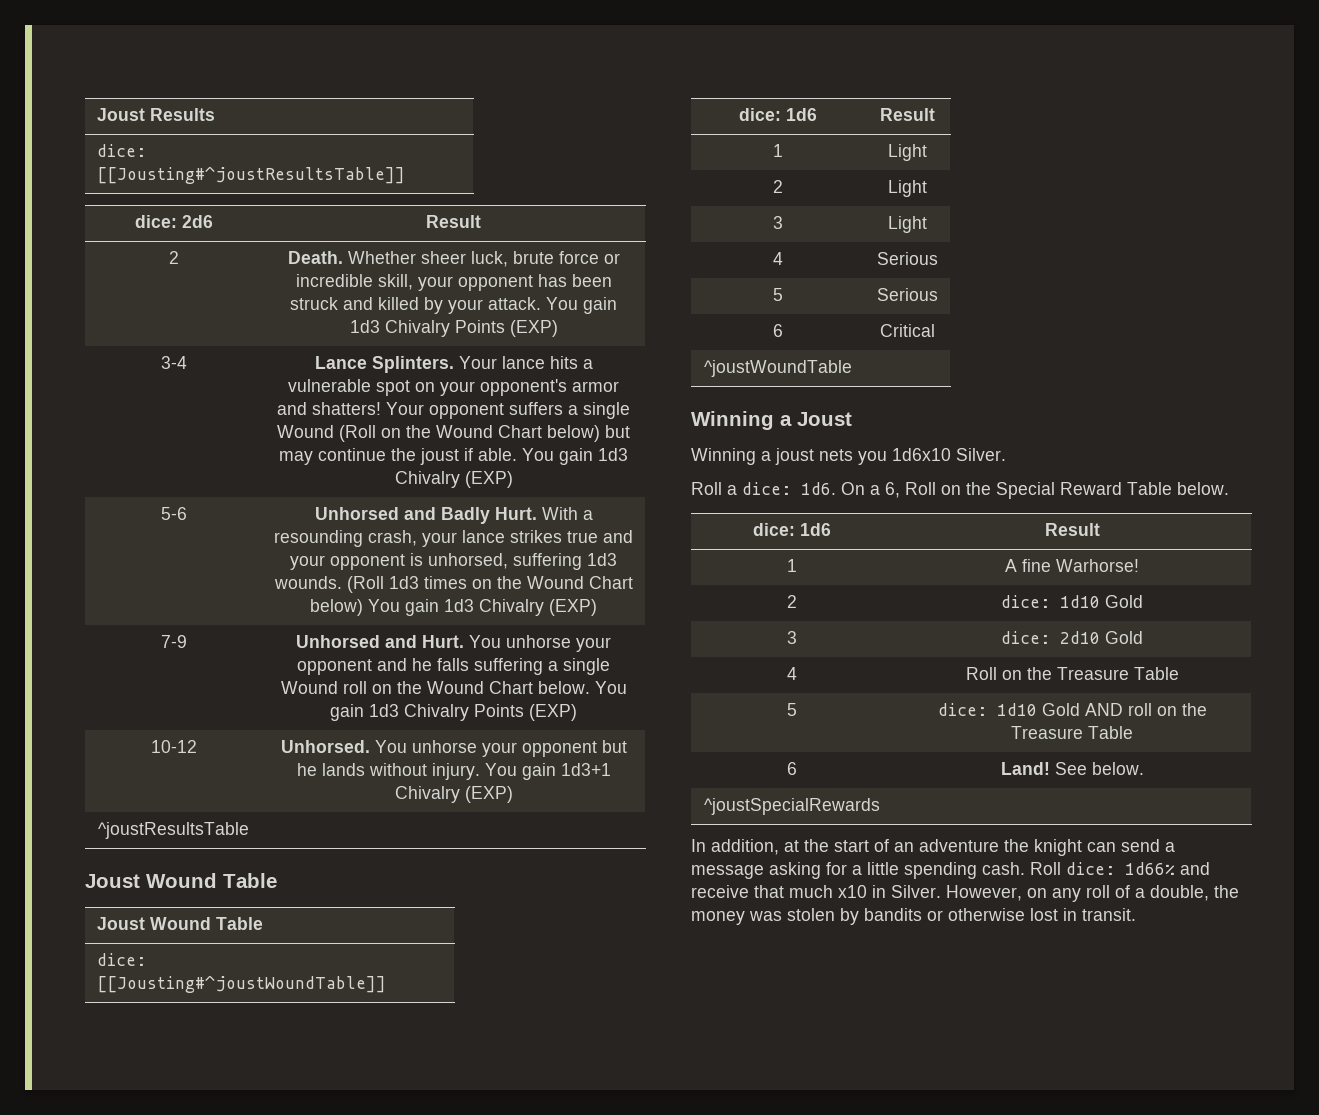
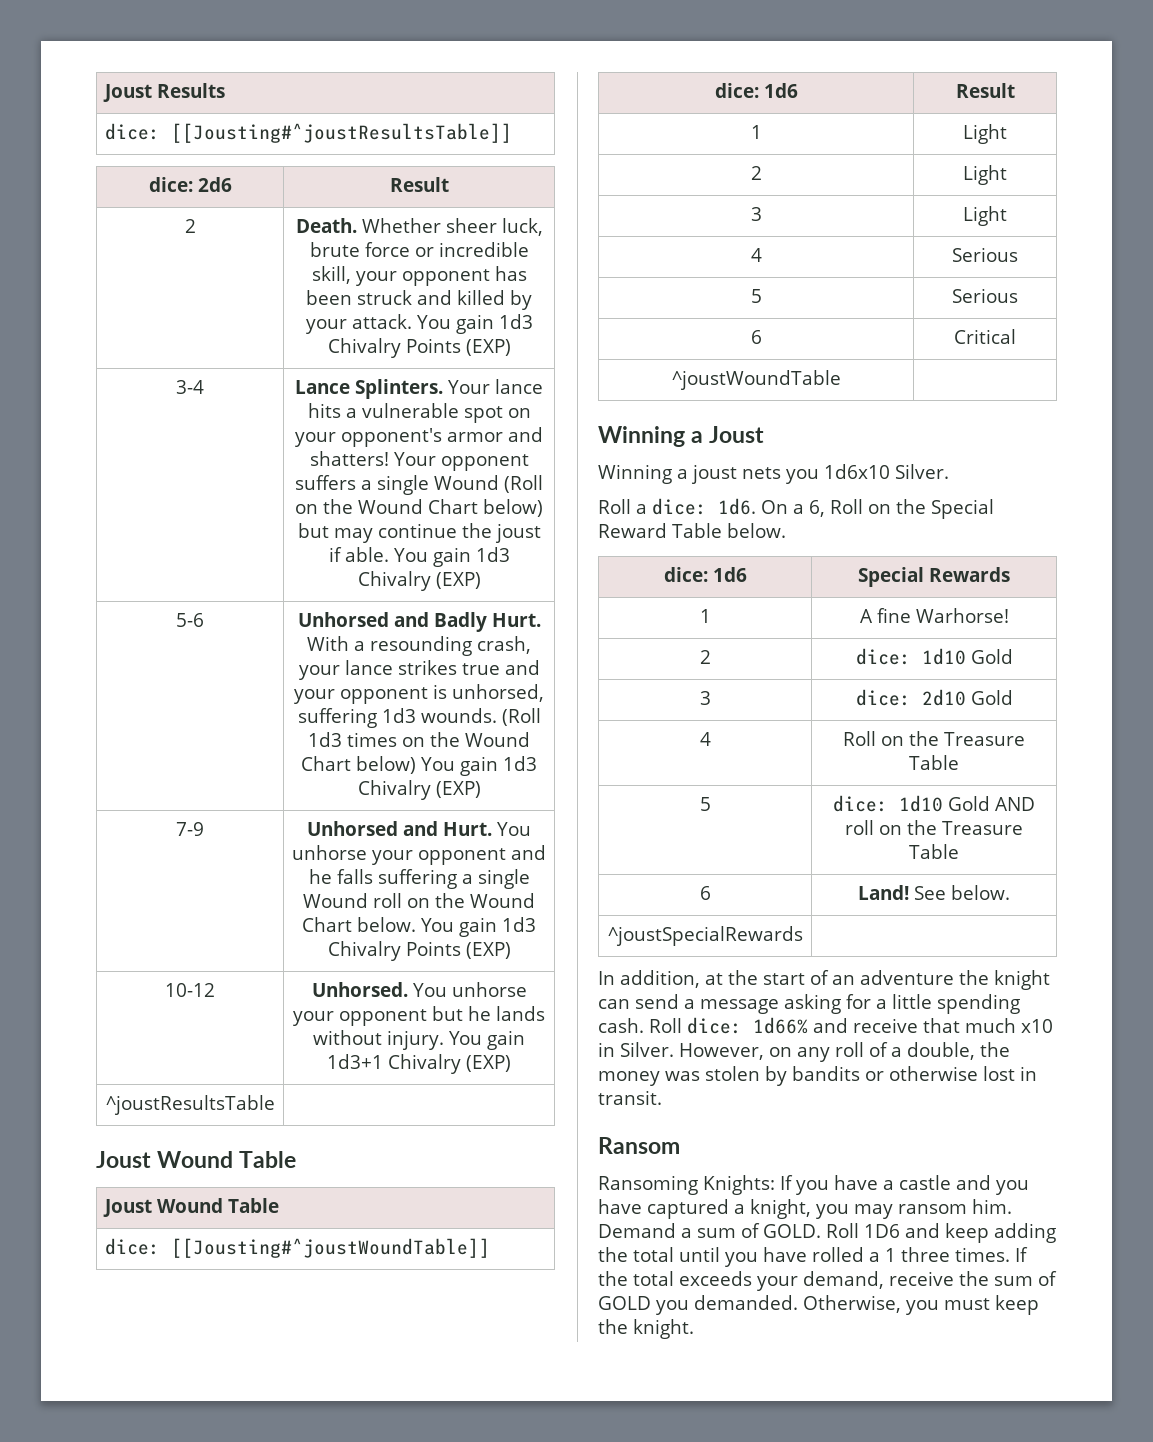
  On a 6, Roll on the Special Reward Table below.
- dice: 1d6 | Result
+ dice: 1d6 | Special Rewards
+ Ransom
+ Ransoming Knights: If you have a castle and you have captured a knight, you may ransom him. Demand a sum of GOLD. Roll 1D6 and keep adding the total until you have rolled a 1 three times. If the total exceeds your demand, receive the sum of GOLD you demanded. Otherwise, you must keep the knight.

